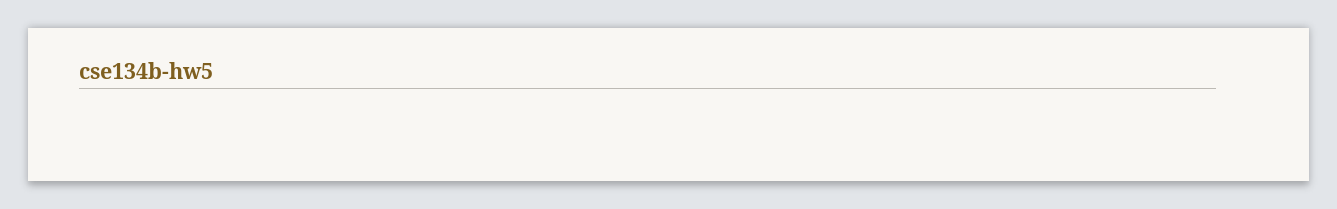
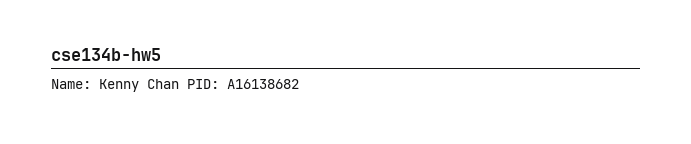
+ Name: Kenny Chan PID: A16138682

